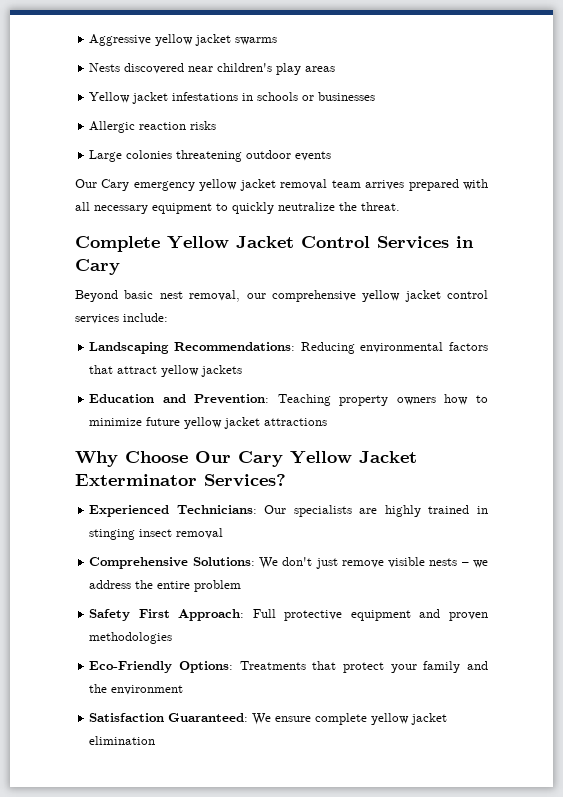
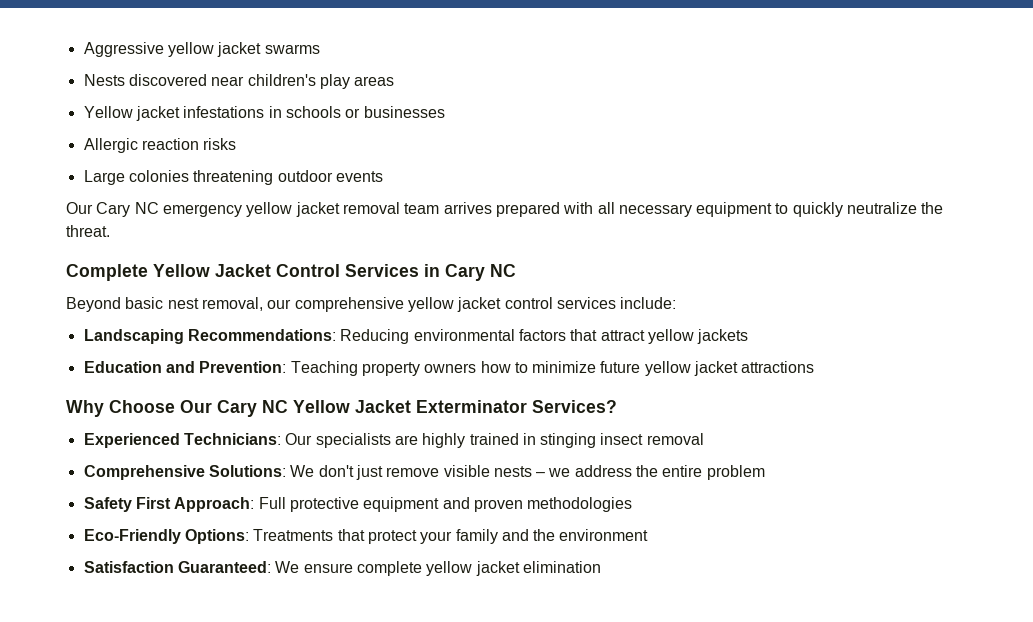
- Our Cary emergency yellow jacket removal team arrives prepared with all necessary equipment to quickly neutralize the threat.
+ Our Cary NC emergency yellow jacket removal team arrives prepared with all necessary equipment to quickly neutralize the threat.
- Complete Yellow Jacket Control Services in Cary
+ Complete Yellow Jacket Control Services in Cary NC
- Why Choose Our Cary Yellow Jacket Exterminator Services?
+ Why Choose Our Cary NC Yellow Jacket Exterminator Services?

